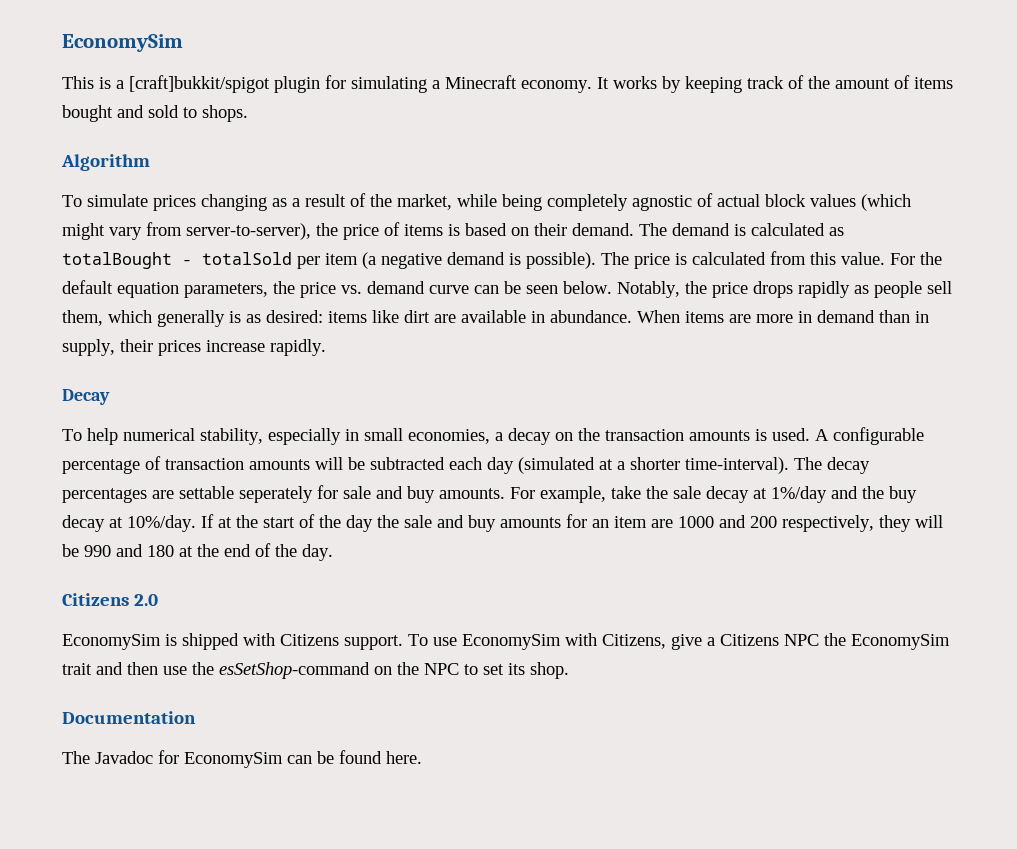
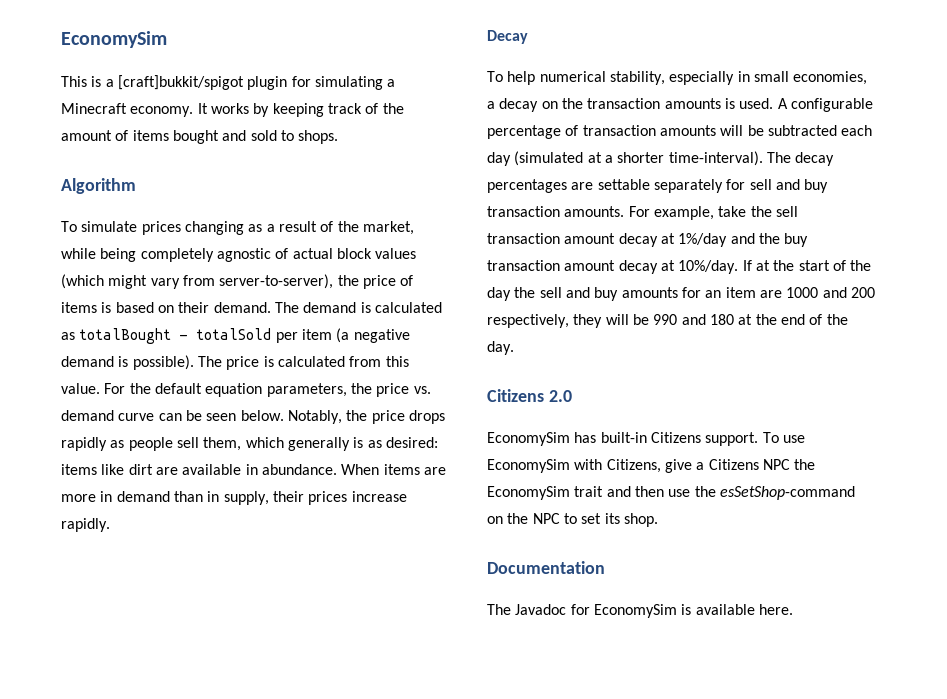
- The decay percentages are settable seperately for sale and buy amounts.
+ The decay percentages are settable separately for sell and buy transaction amounts.
- For example, take the sale decay at 1%/day and the buy decay at 10%/day.
+ For example, take the sell transaction amount decay at 1%/day and the buy transaction amount decay at 10%/day.
- If at the start of the day the sale and buy amounts for an item are 1000 and 200 respectively, they will be 990 and 180 at the end of the day.
+ If at the start of the day the sell and buy amounts for an item are 1000 and 200 respectively, they will be 990 and 180 at the end of the day.
- EconomySim is shipped with Citizens support.
+ EconomySim has built-in Citizens support.
- The Javadoc for EconomySim can be found here.
+ The Javadoc for EconomySim is available here.

